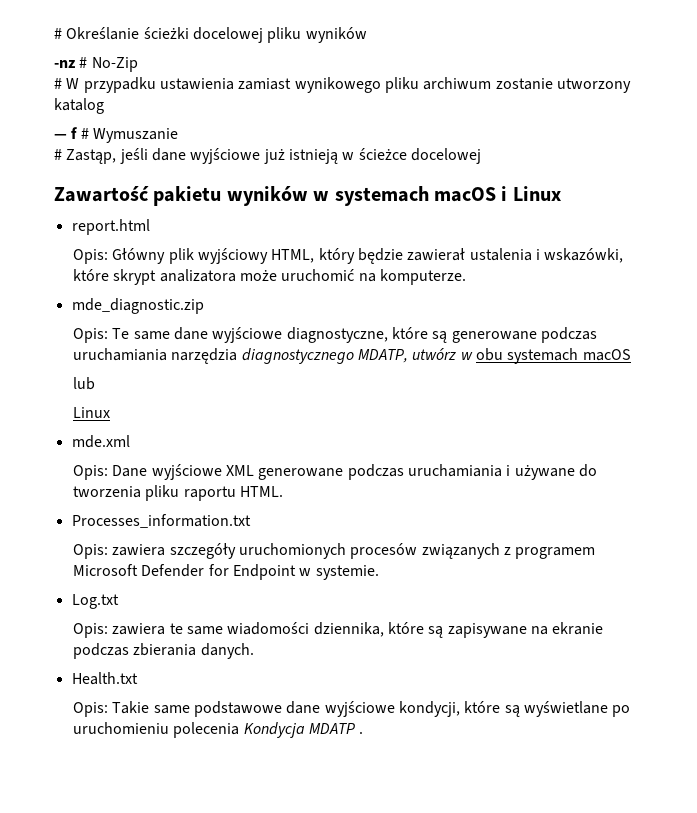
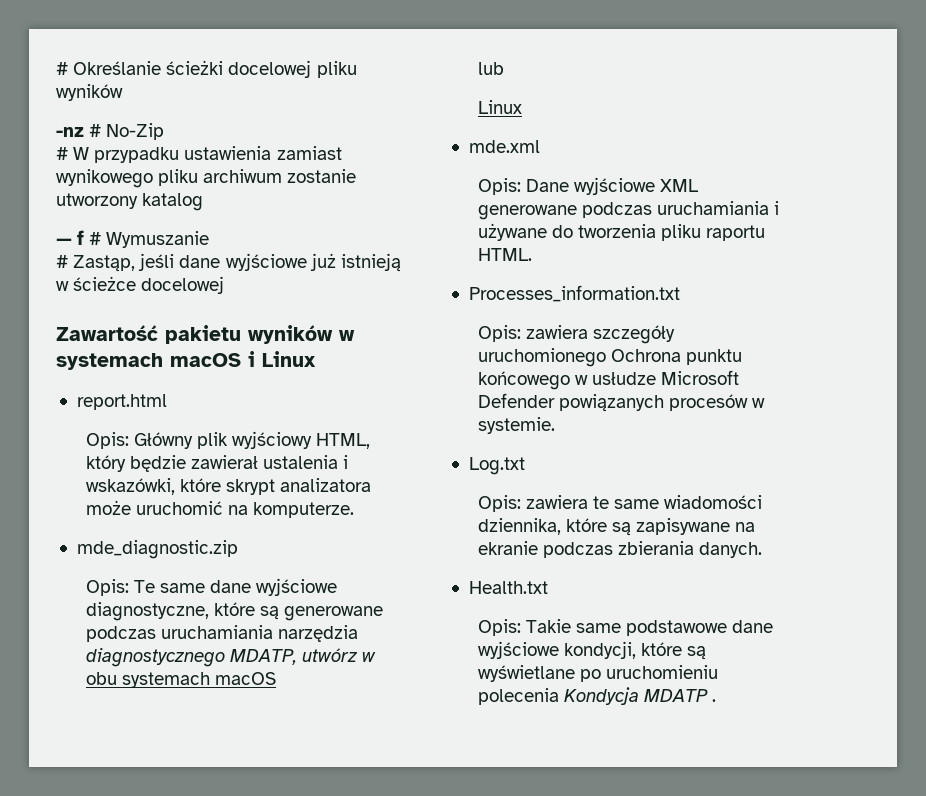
- Opis: zawiera szczegóły uruchomionych procesów związanych z programem Microsoft Defender for Endpoint w systemie.
+ Opis: zawiera szczegóły uruchomionego Ochrona punktu końcowego w usłudze Microsoft Defender powiązanych procesów w systemie.

